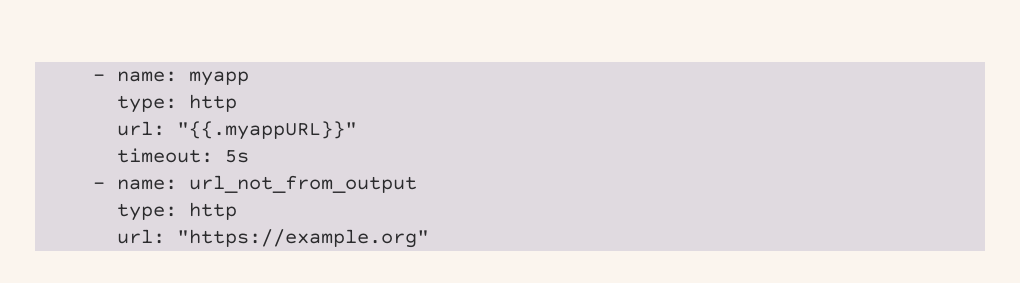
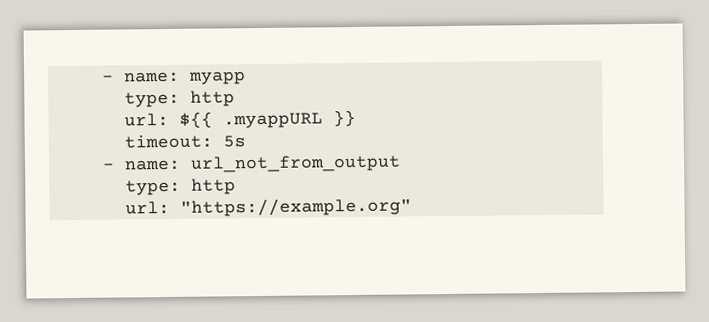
- url: "{{.myappURL}}"
+ url: ${{ .myappURL }}

